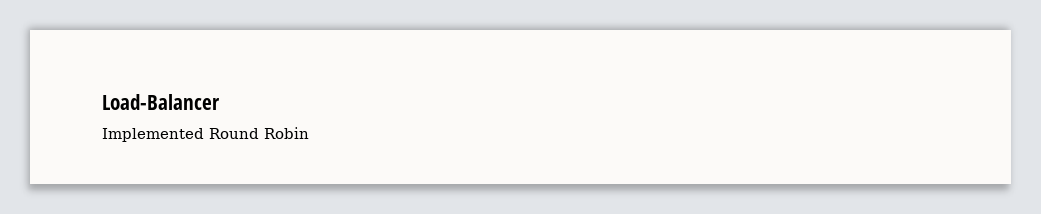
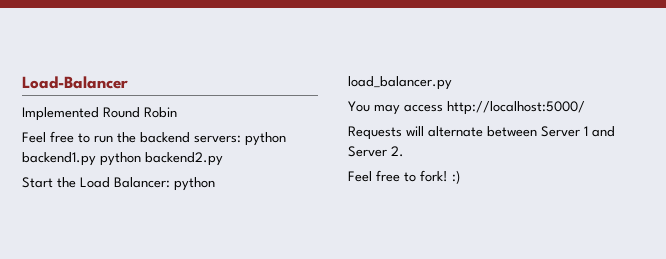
+ Feel free to run the backend servers: python backend1.py python backend2.py
+ Start the Load Balancer: python load_balancer.py
+ You may access http://localhost:5000/
+ Requests will alternate between Server 1 and Server 2.
+ Feel free to fork! :)

